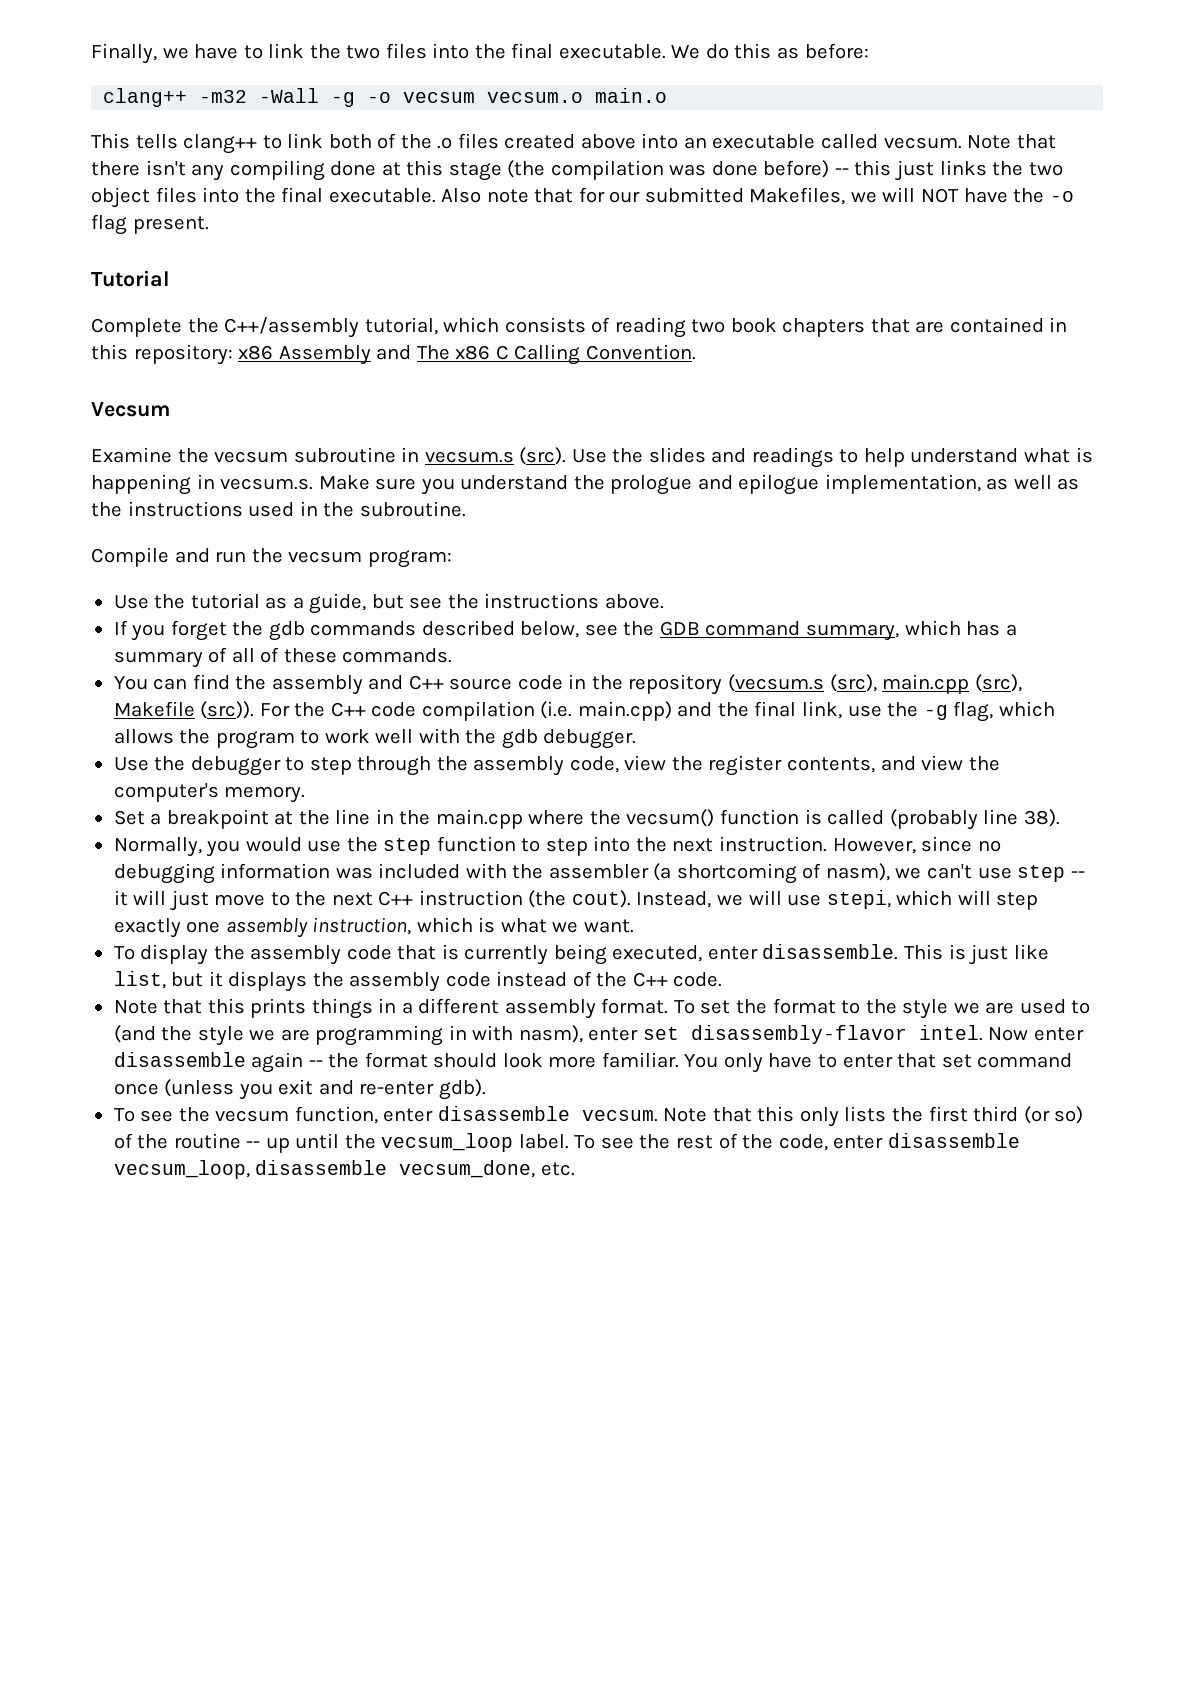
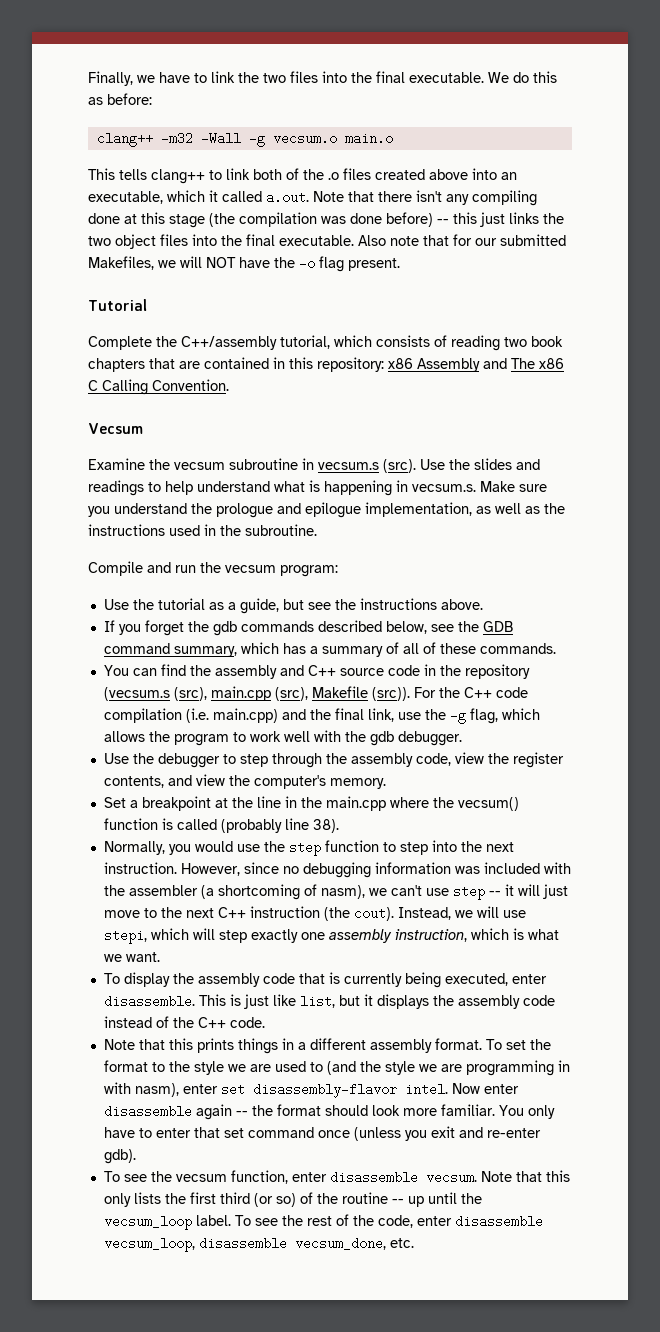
- clang++ -m32 -Wall -g -o vecsum vecsum.o main.o
+ clang++ -m32 -Wall -g vecsum.o main.o
- This tells clang++ to link both of the .o files created above into an executable called vecsum. Note that there isn't any compiling done at this stage (the compilation was done before) -- this just links the two object files into the final executable.
+ This tells clang++ to link both of the .o files created above into an executable, which it called a.out. Note that there isn't any compiling done at this stage (the compilation was done before) -- this just links the two object files into the final executable.

